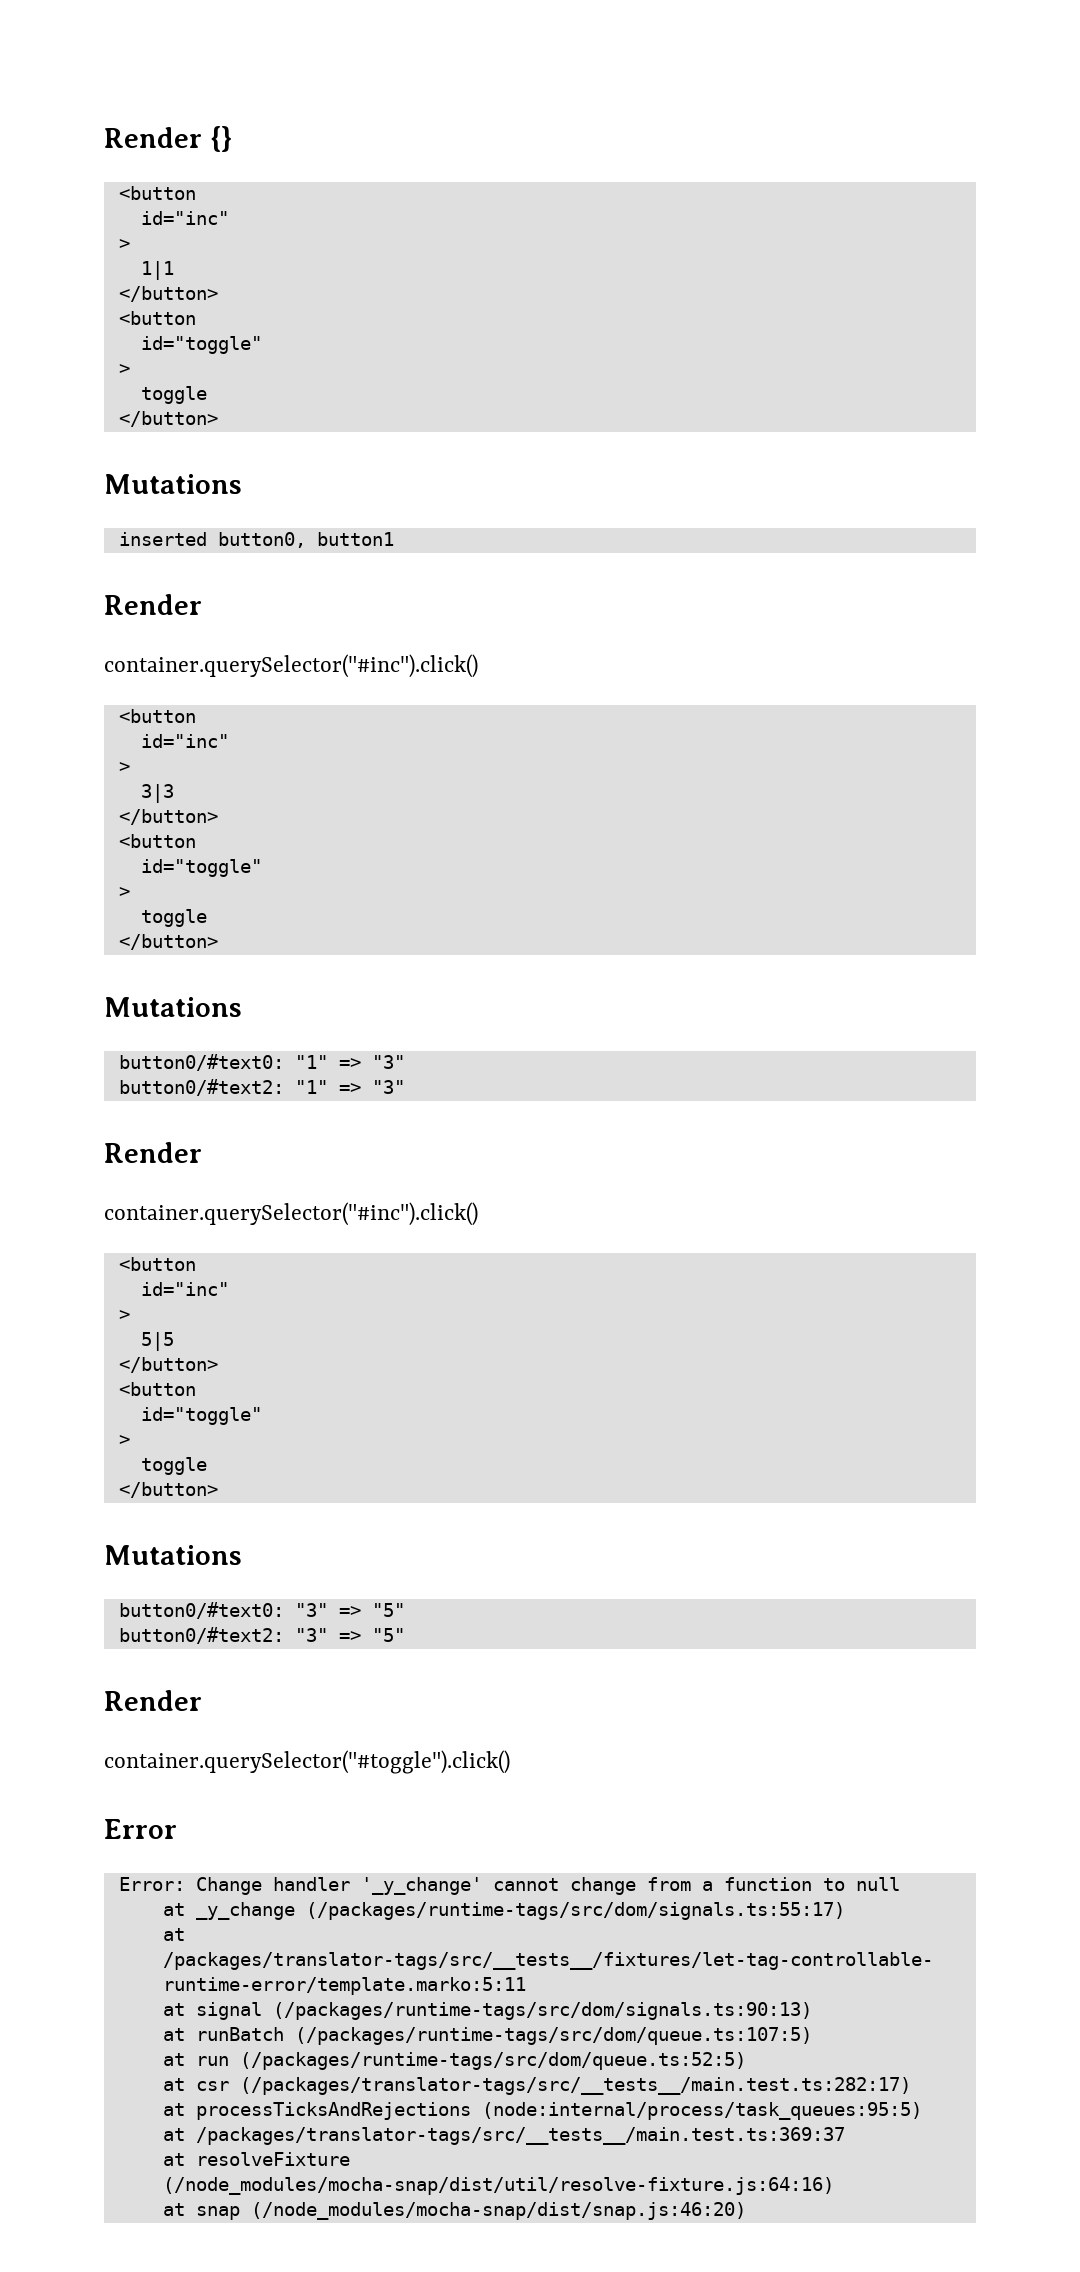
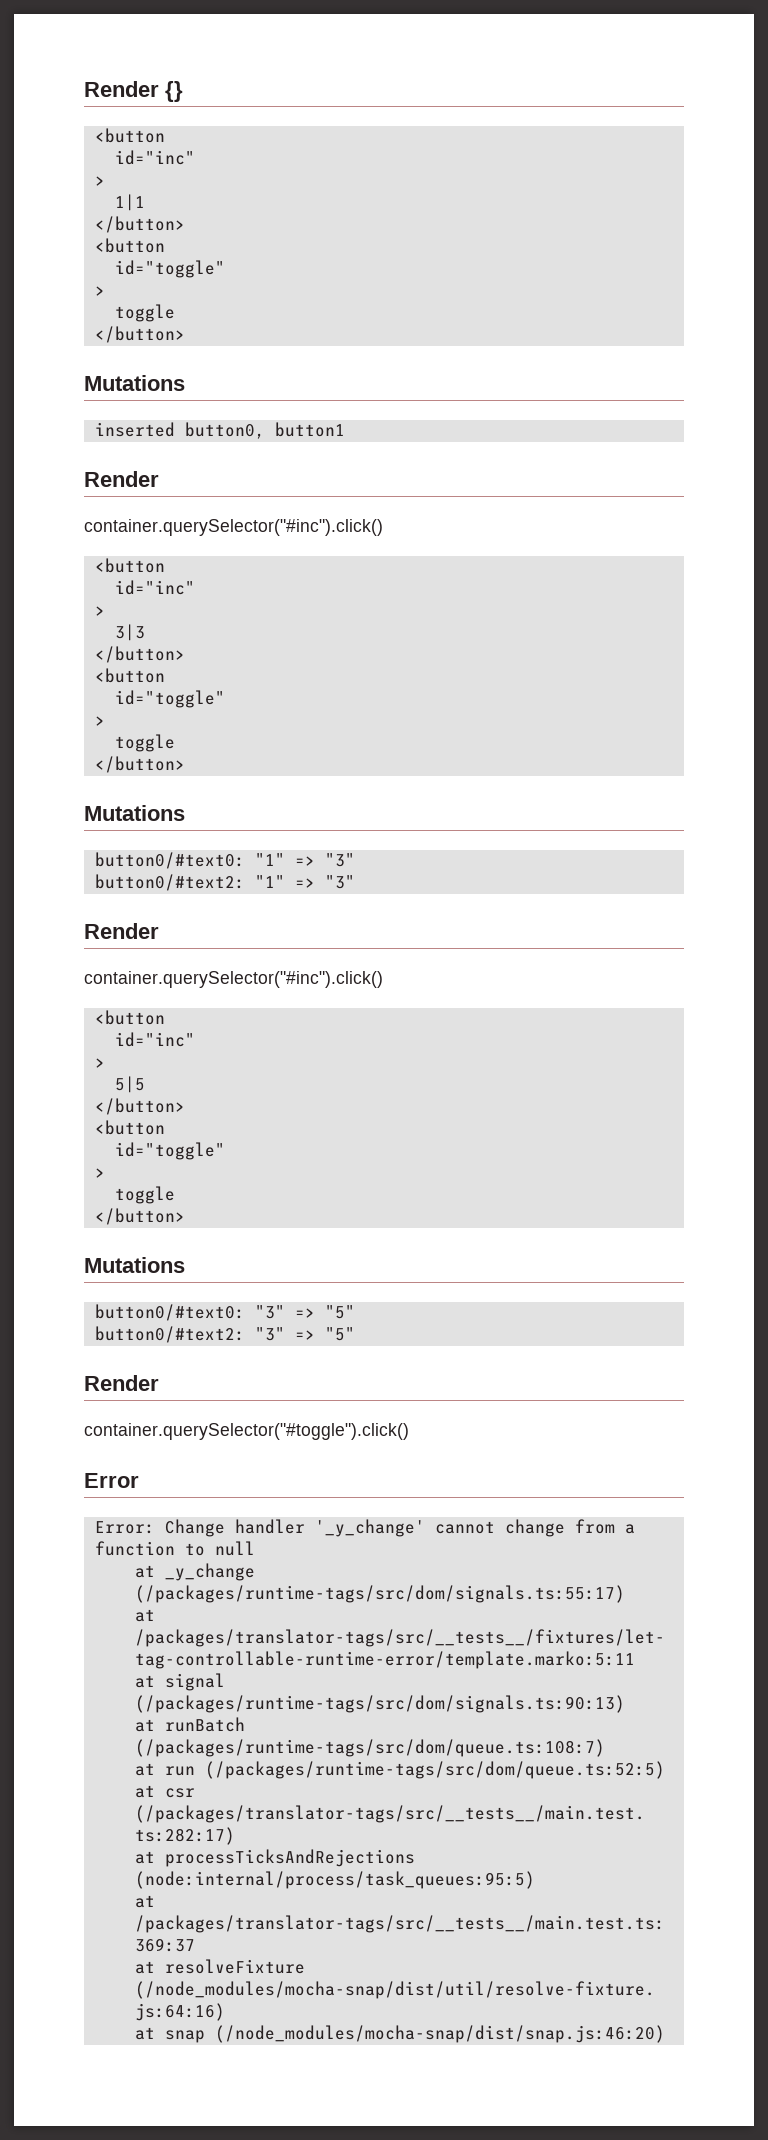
- at runBatch (/packages/runtime-tags/src/dom/queue.ts:107:5)
+ at runBatch (/packages/runtime-tags/src/dom/queue.ts:108:7)

